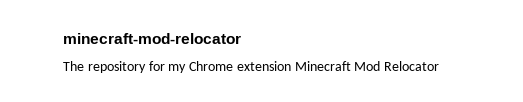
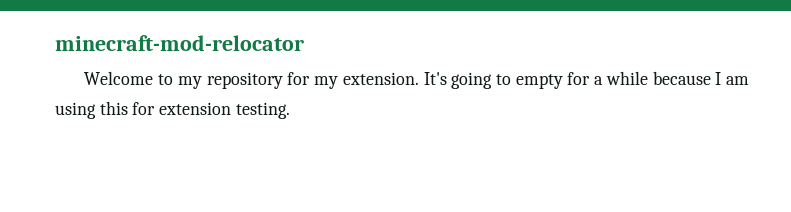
- The repository for my Chrome extension Minecraft Mod Relocator
+ Welcome to my repository for my extension. It's going to empty for a while because I am using this for extension testing.

